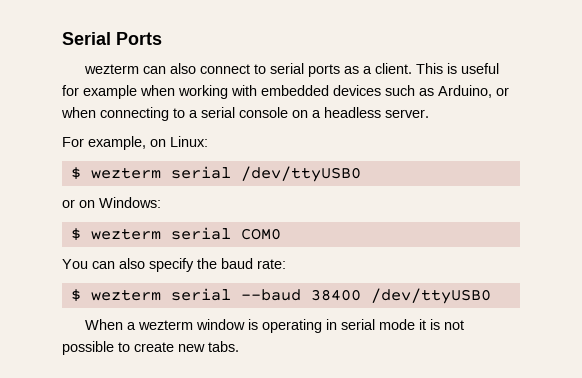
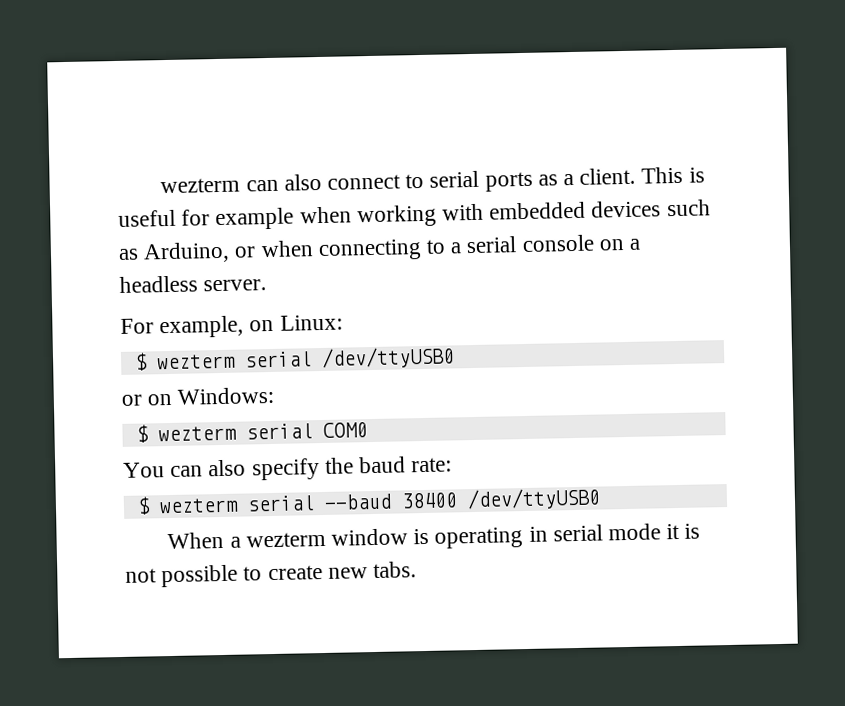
- Serial Ports

